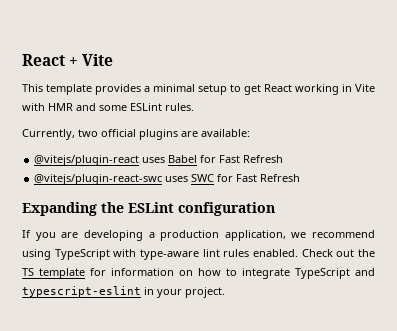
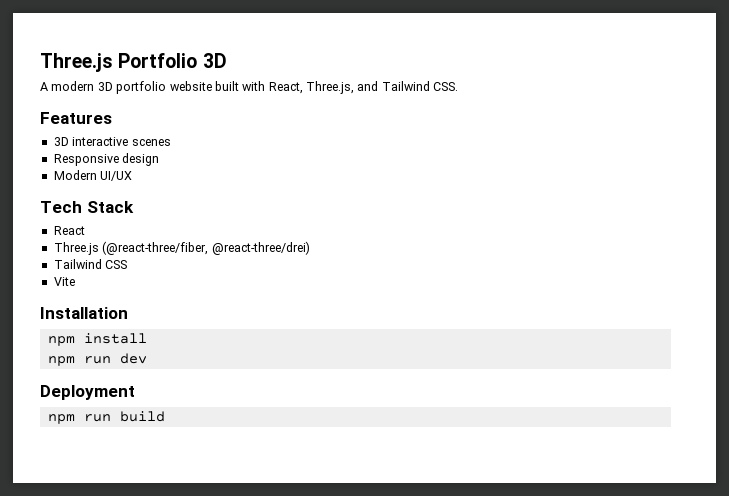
- React + Vite
- This template provides a minimal setup to get React working in Vite with HMR and some ESLint rules.
- Currently, two official plugins are available:
- @vitejs/plugin-react uses Babel for Fast Refresh
- @vitejs/plugin-react-swc uses SWC for Fast Refresh
- Expanding the ESLint configuration
- If you are developing a production application, we recommend using TypeScript with type-aware lint rules enabled. Check out the TS template for information on how to integrate TypeScript and typescript-eslint in your project.
+ Three.js Portfolio 3D
+ A modern 3D portfolio website built with React, Three.js, and Tailwind CSS.
+ Features
+ 3D interactive scenes
+ Responsive design
+ Modern UI/UX
+ Tech Stack
+ React
+ Three.js (@react-three/fiber, @react-three/drei)
+ Tailwind CSS
+ Vite
+ Installation
+ npm install
+ npm run dev
+ Deployment
+ npm run build

